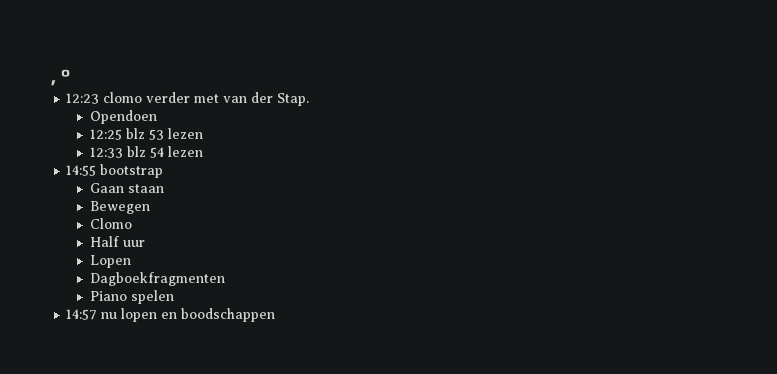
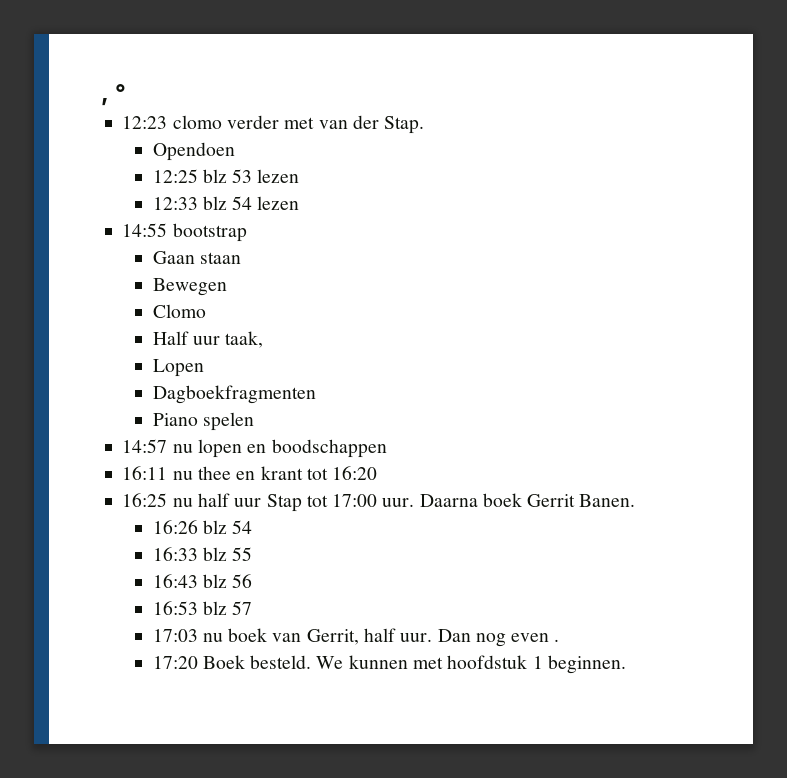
- Half uur
+ Half uur taak,
+ 16:11 nu thee en krant tot 16:20
+ 16:25 nu half uur Stap tot 17:00 uur. Daarna boek Gerrit Banen.
+ 16:26 blz 54
+ 16:33 blz 55
+ 16:43 blz 56
+ 16:53 blz 57
+ 17:03 nu boek van Gerrit, half uur. Dan nog even .
+ 17:20 Boek besteld. We kunnen met hoofdstuk 1 beginnen.

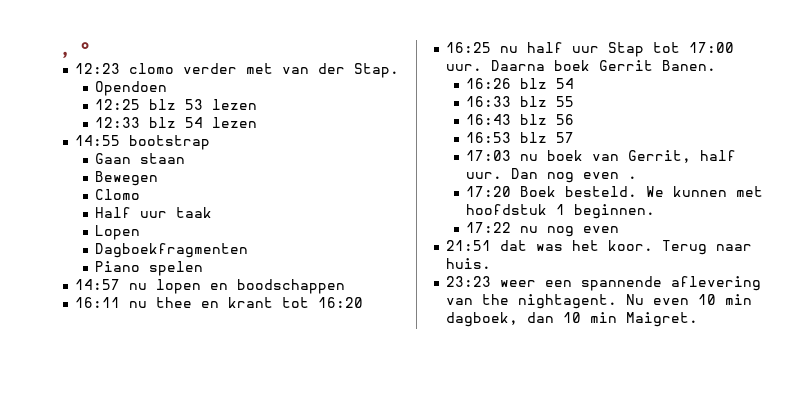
- Half uur taak,
+ Half uur taak
+ 17:22 nu nog even
+ 21:51 dat was het koor. Terug naar huis.
+ 23:23 weer een spannende aflevering van the nightagent. Nu even 10 min dagboek, dan 10 min Maigret.

